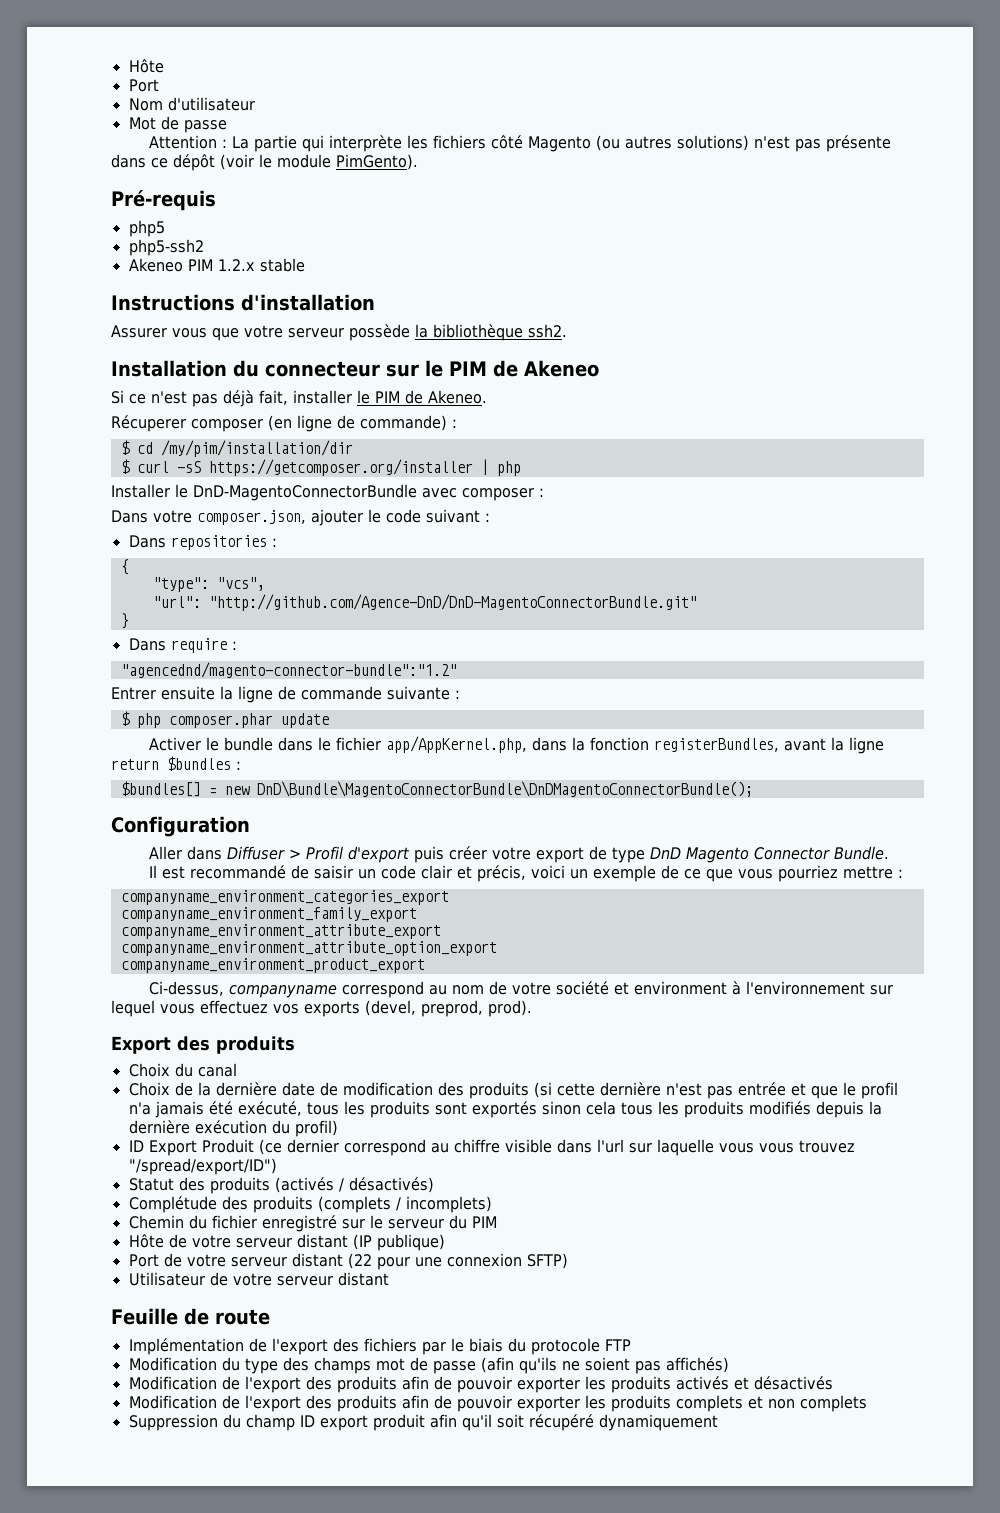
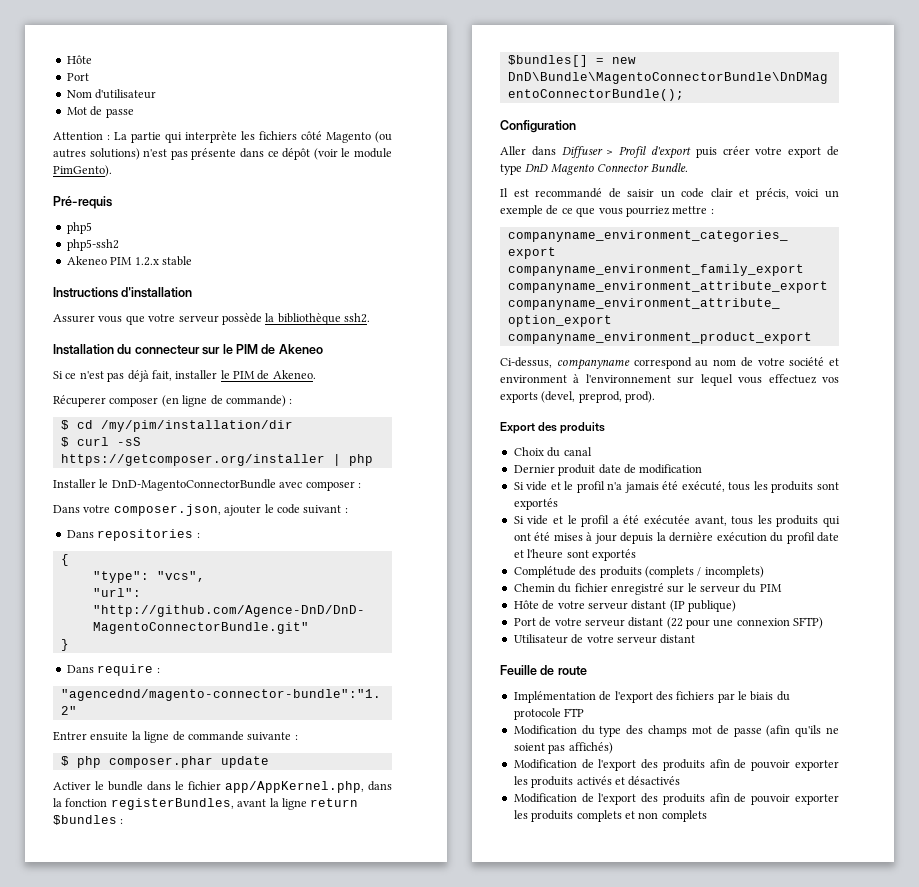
- Choix de la dernière date de modification des produits (si cette dernière n'est pas entrée et que le profil n'a jamais été exécuté, tous les produits sont exportés sinon cela tous les produits modifiés depuis la dernière exécution du profil)
- ID Export Produit (ce dernier correspond au chiffre visible dans l'url sur laquelle vous vous trouvez "/spread/export/ID")
- Statut des produits (activés / désactivés)
+ Dernier produit date de modification
+ Si vide et le profil n'a jamais été exécuté, tous les produits sont exportés
+ Si vide et le profil a été exécutée avant, tous les produits qui ont été mises à jour depuis la dernière exécution du profil date et l'heure sont exportés
- Suppression du champ ID export produit afin qu'il soit récupéré dynamiquement

